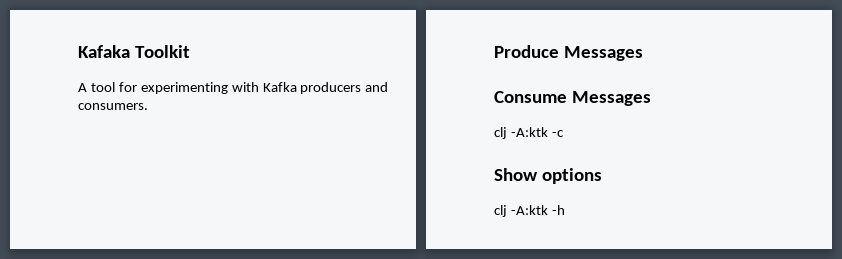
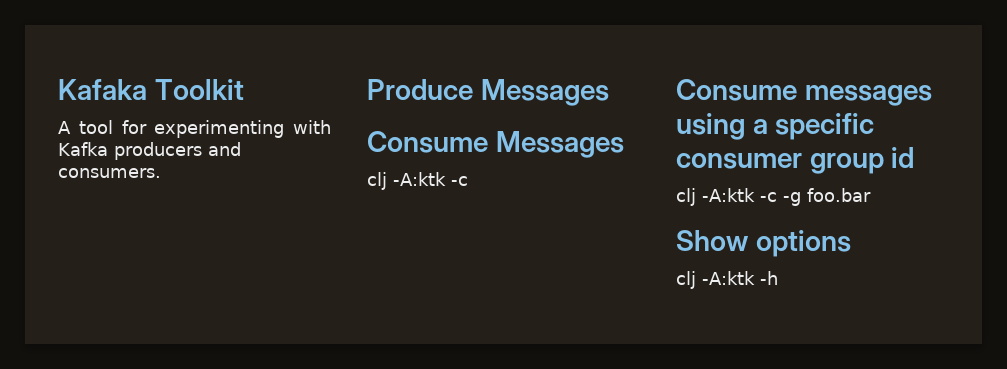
+ Consume messages using a specific consumer group id
+ clj -A:ktk -c -g foo.bar

